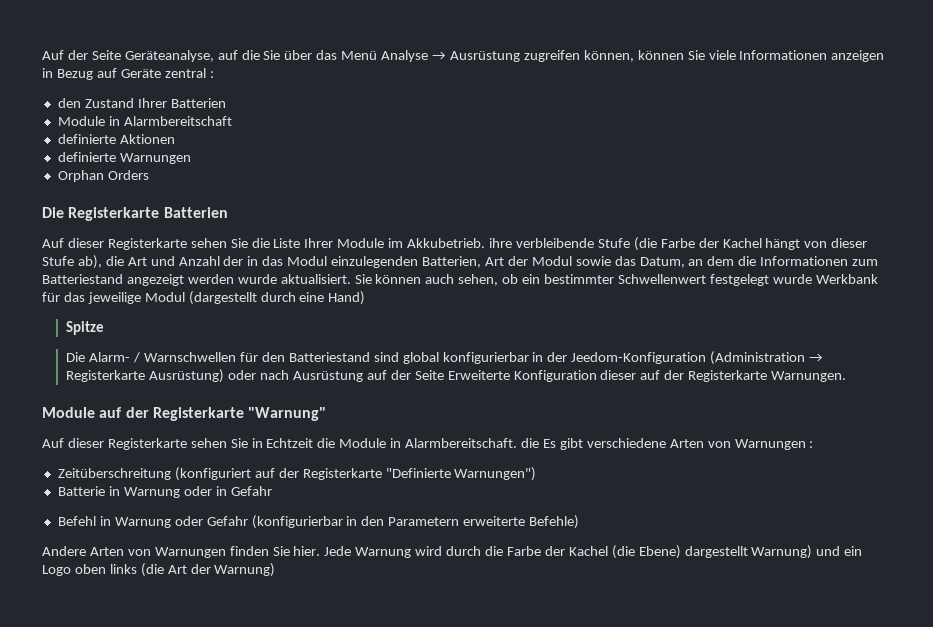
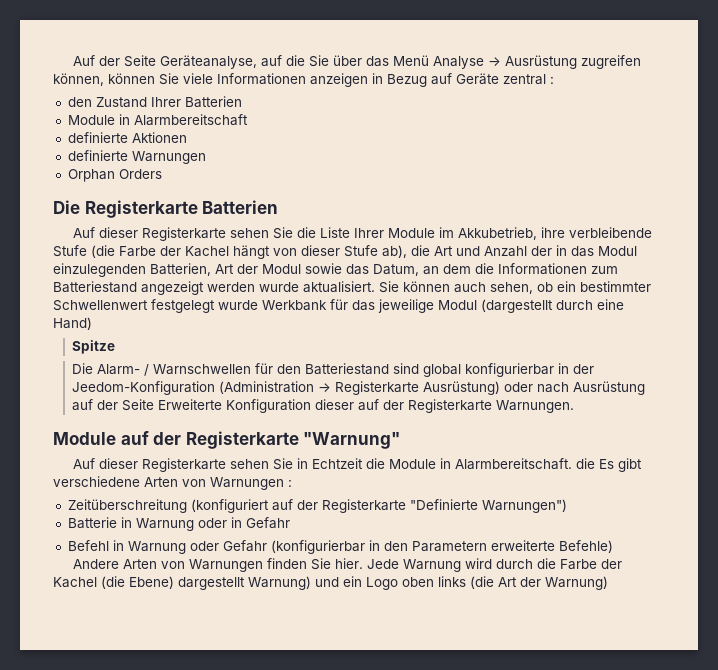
- Auf dieser Registerkarte sehen Sie die Liste Ihrer Module im Akkubetrieb. ihre verbleibende Stufe (die Farbe der Kachel hängt von dieser Stufe ab), die Art und Anzahl der in das Modul einzulegenden Batterien, Art der Modul sowie das Datum, an dem die Informationen zum Batteriestand angezeigt werden wurde aktualisiert.
+ Auf dieser Registerkarte sehen Sie die Liste Ihrer Module im Akkubetrieb, ihre verbleibende Stufe (die Farbe der Kachel hängt von dieser Stufe ab), die Art und Anzahl der in das Modul einzulegenden Batterien, Art der Modul sowie das Datum, an dem die Informationen zum Batteriestand angezeigt werden wurde aktualisiert.

